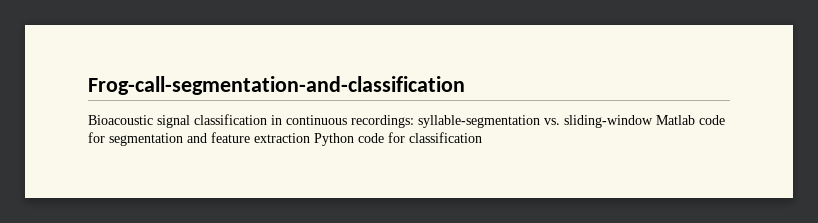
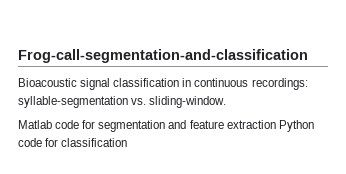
- Bioacoustic signal classification in continuous recordings: syllable-segmentation vs. sliding-window Matlab code for segmentation and feature extraction Python code for classification
+ Bioacoustic signal classification in continuous recordings: syllable-segmentation vs. sliding-window.
+ Matlab code for segmentation and feature extraction Python code for classification

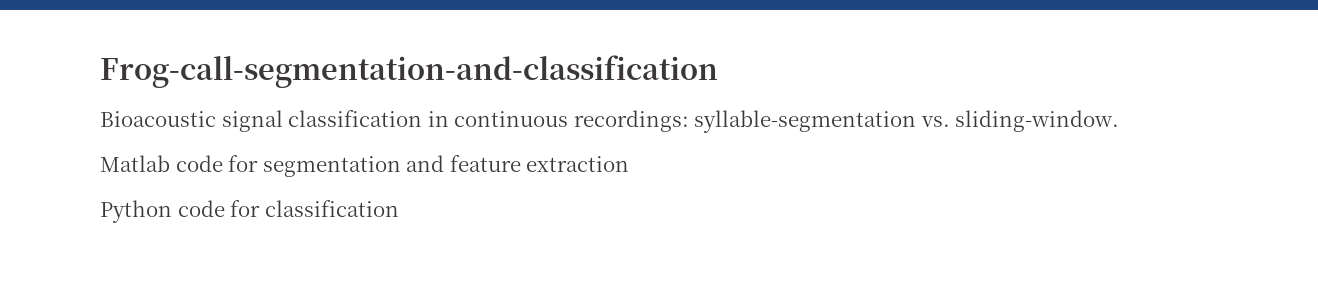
- Matlab code for segmentation and feature extraction Python code for classification
+ Matlab code for segmentation and feature extraction
+ Python code for classification

